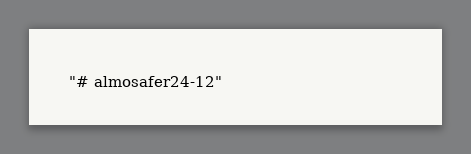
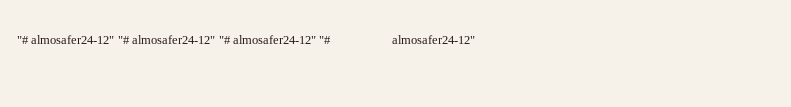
- "# almosafer24-12"
+ "# almosafer24-12" "# almosafer24-12" "# almosafer24-12" "# almosafer24-12"

